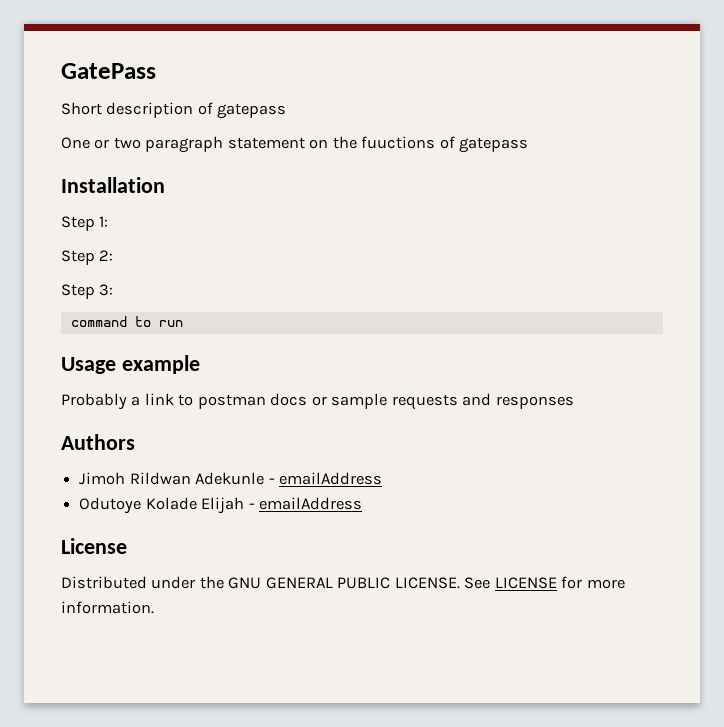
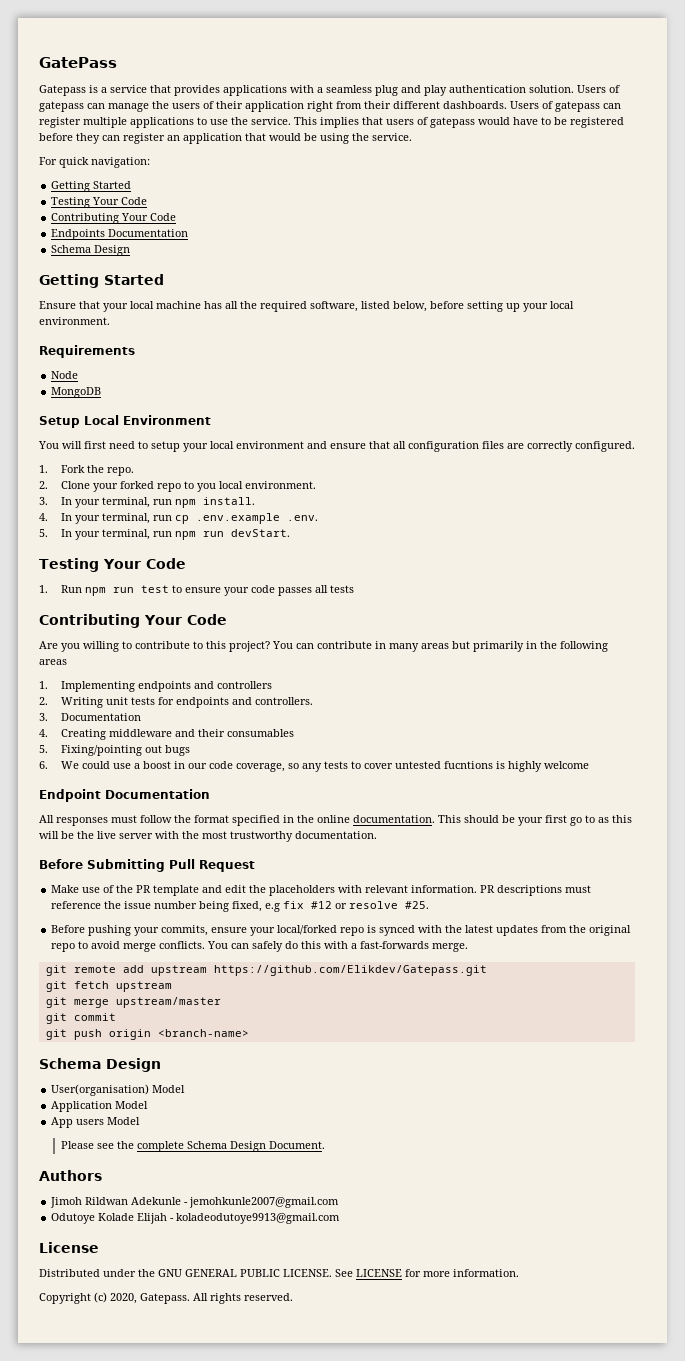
- Short description of gatepass
- One or two paragraph statement on the fuuctions of gatepass
- Installation
- Step 1:
- Step 2:
- Step 3:
- command to run
- Usage example
- Probably a link to postman docs or sample requests and responses
+ Gatepass is a service that provides applications with a seamless plug and play authentication solution. Users of gatepass can manage the users of their application right from their different dashboards. Users of gatepass can register multiple applications to use the service. This implies that users of gatepass would have to be registered before they can register an application that would be using the service.
+ For quick navigation:
+ Getting Started
+ Testing Your Code
+ Contributing Your Code
+ Endpoints Documentation
+ Schema Design
+ Getting Started
+ Ensure that your local machine has all the required software, listed below, before setting up your local environment.
+ Requirements
+ Node
+ MongoDB
+ Setup Local Environment
+ You will first need to setup your local environment and ensure that all configuration files are correctly configured.
+ 1. Fork the repo.
+ 2. Clone your forked repo to you local environment.
+ 3. In your terminal, run npm install.
+ 4. In your terminal, run cp .env.example .env.
+ 5. In your terminal, run npm run devStart.
+ Testing Your Code
+ 1. Run npm run test to ensure your code passes all tests
+ Contributing Your Code
+ Are you willing to contribute to this project? You can contribute in many areas but primarily in the following areas
+ 1. Implementing endpoints and controllers
+ 2. Writing unit tests for endpoints and controllers.
+ 3. Documentation
+ 4. Creating middleware and their consumables
+ 5. Fixing/pointing out bugs
+ 6. We could use a boost in our code coverage, so any tests to cover untested fucntions is highly welcome
+ Endpoint Documentation
+ All responses must follow the format specified in the online documentation. This should be your first go to as this will be the live server with the most trustworthy documentation.
+ Before Submitting Pull Request
+ Make use of the PR template and edit the placeholders with relevant information. PR descriptions must reference the issue number being fixed, e.g fix #12 or resolve #25.
+ Before pushing your commits, ensure your local/forked repo is synced with the latest updates from the original repo to avoid merge conflicts. You can safely do this with a fast-forwards merge.
+ git remote add upstream https://github.com/Elikdev/Gatepass.git
+ git fetch upstream
+ git merge upstream/master
+ git commit
+ git push origin <branch-name>
+ Schema Design
+ User(organisation) Model
+ Application Model
+ App users Model
+ Please see the complete Schema Design Document.
- Jimoh Rildwan Adekunle - emailAddress
+ Jimoh Rildwan Adekunle - jemohkunle2007@gmail.com
- Odutoye Kolade Elijah - emailAddress
+ Odutoye Kolade Elijah - koladeodutoye9913@gmail.com
+ Copyright (c) 2020, Gatepass. All rights reserved.

